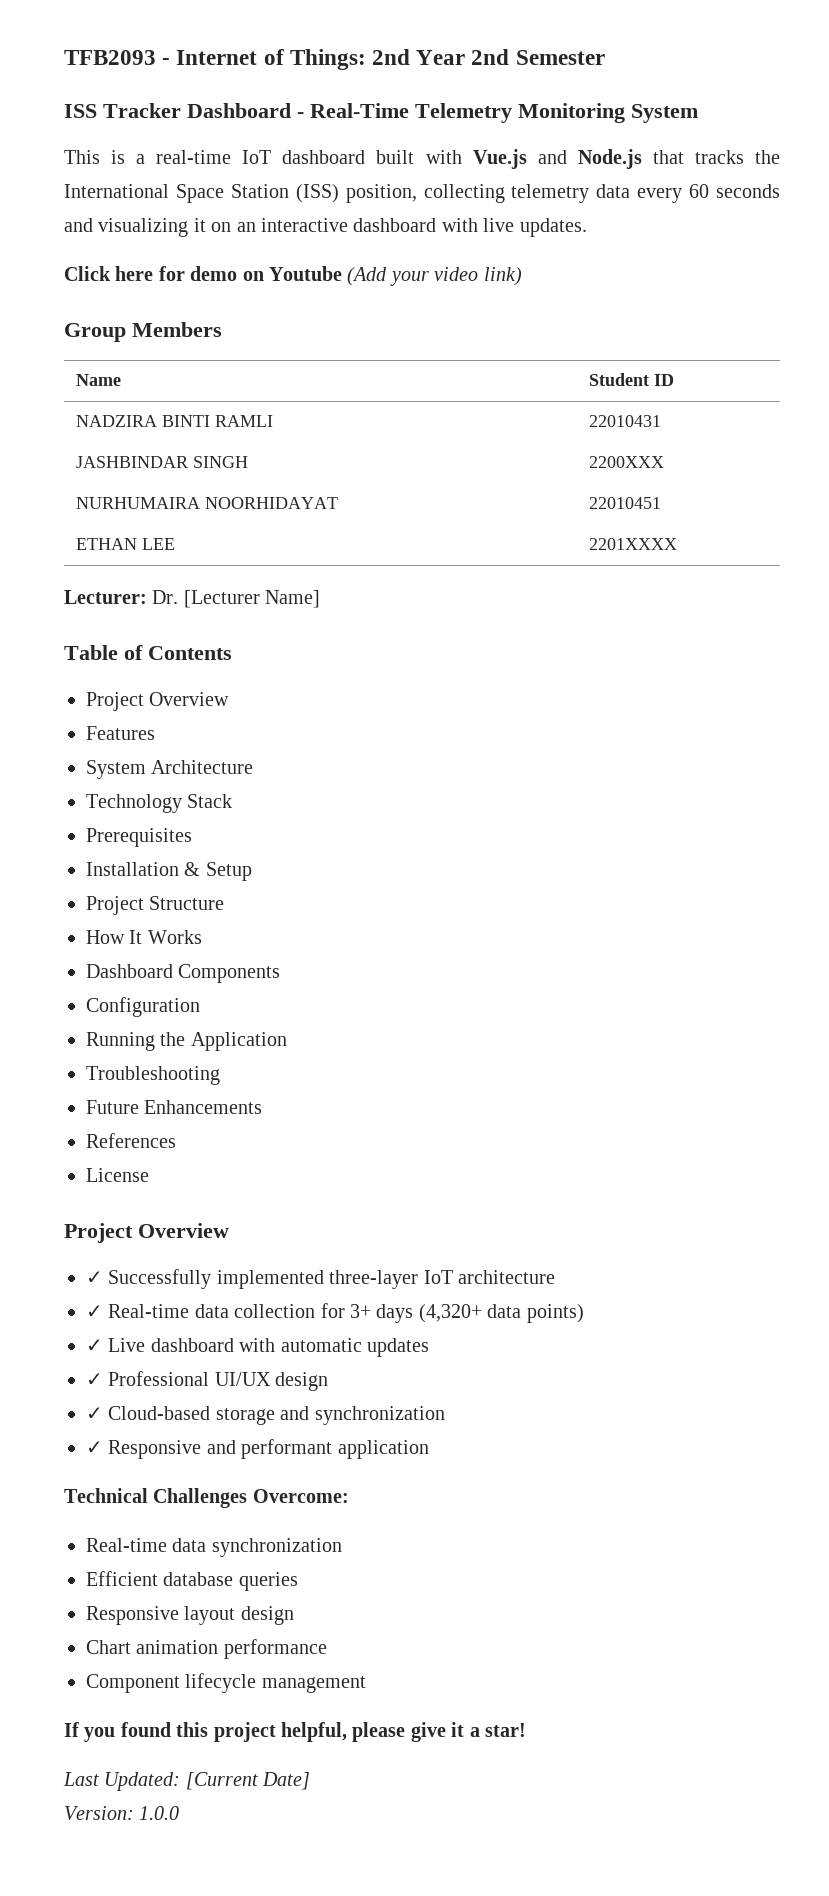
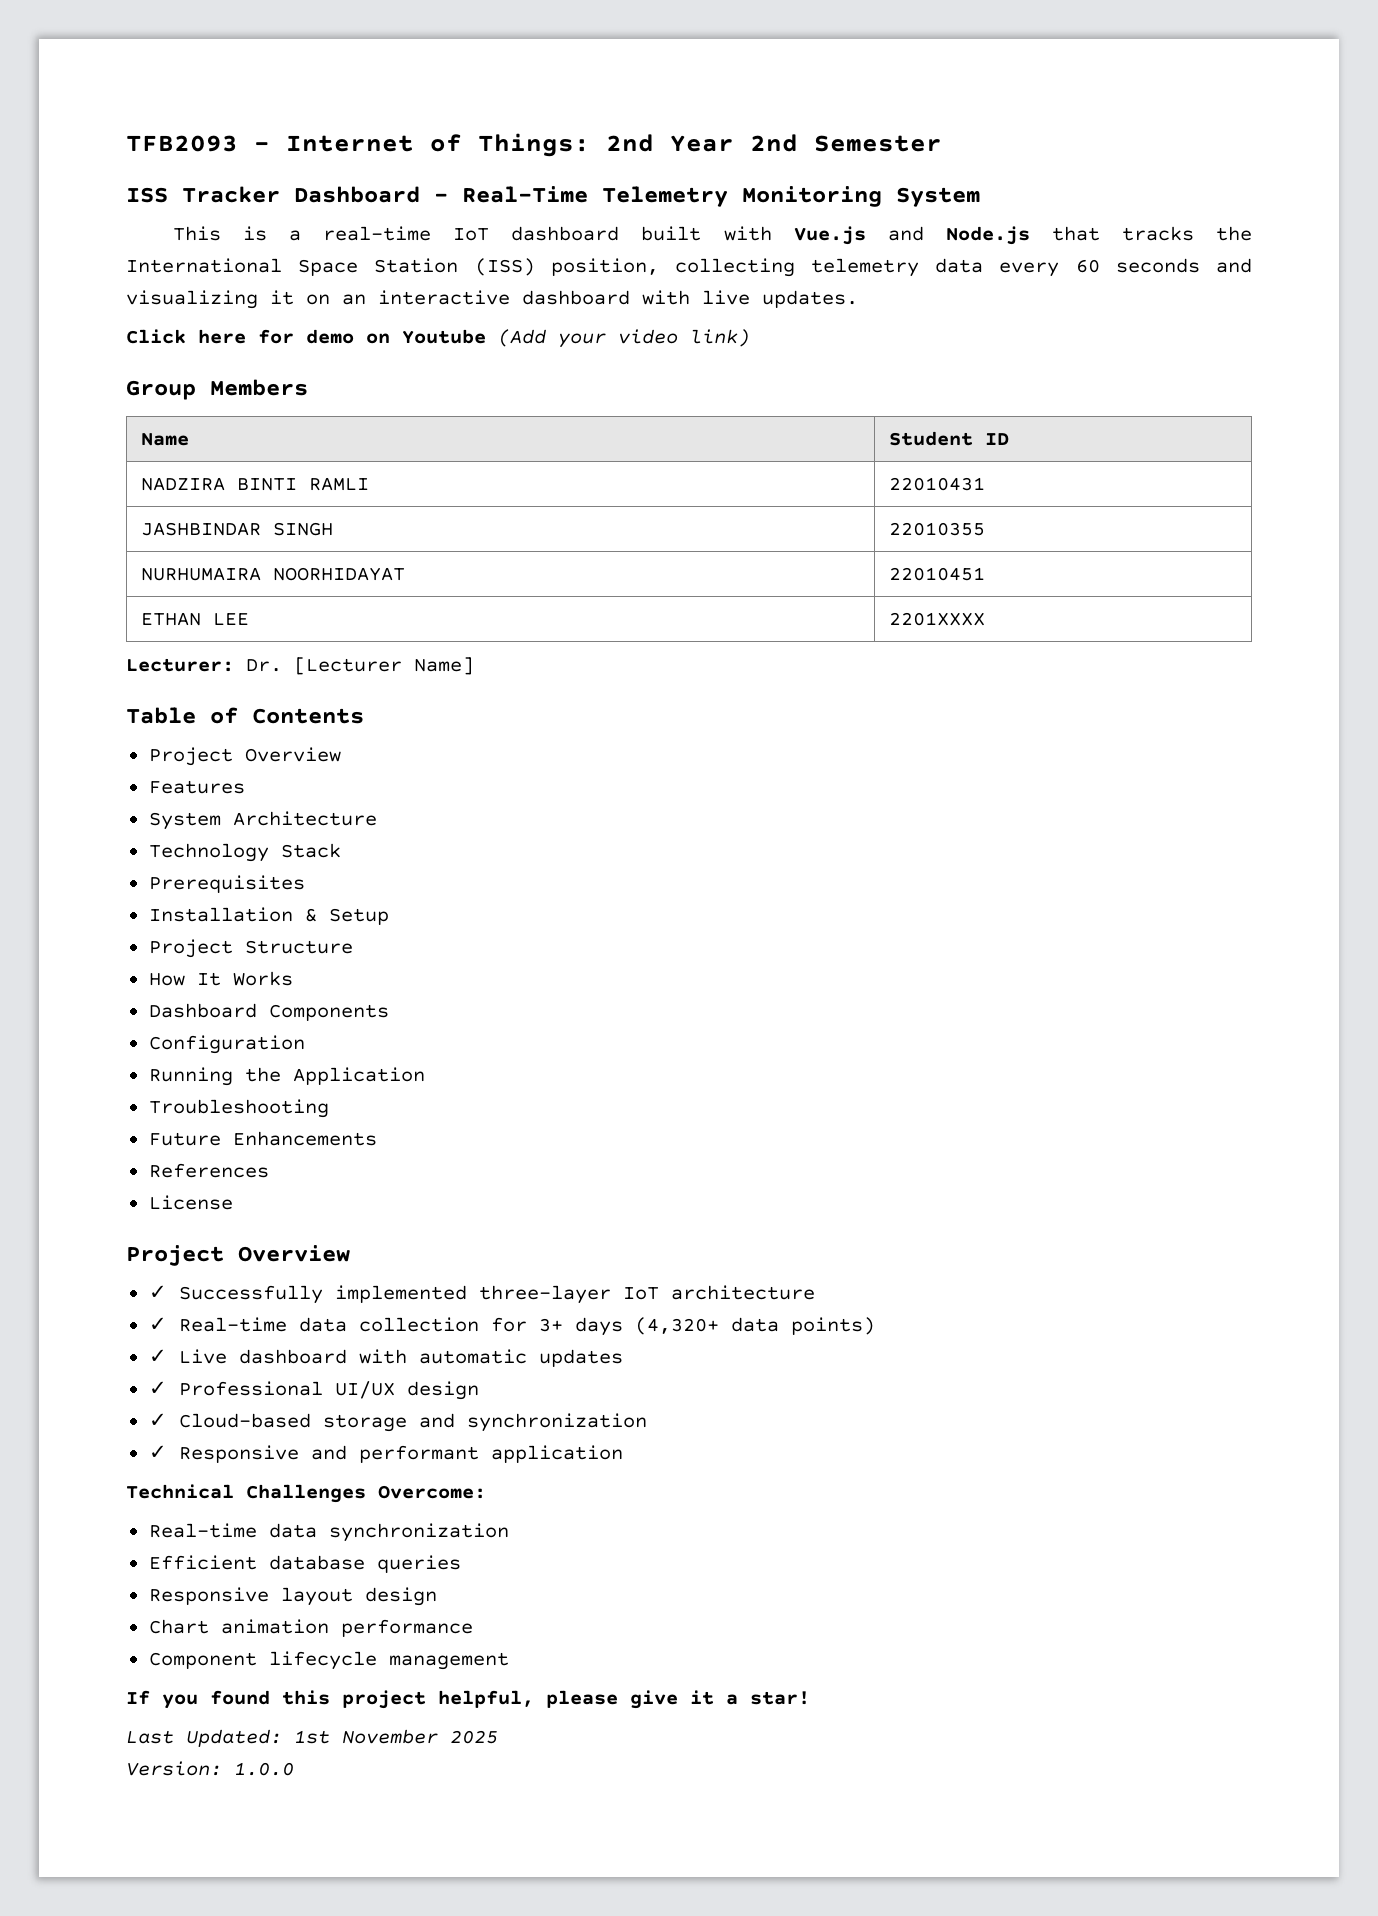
- JASHBINDAR SINGH | 2200XXX
+ JASHBINDAR SINGH | 22010355
- Last Updated: [Current Date]
+ Last Updated: 1st November 2025

